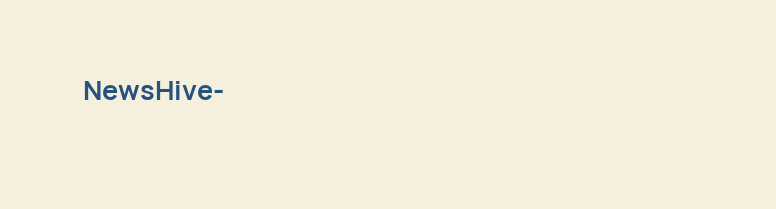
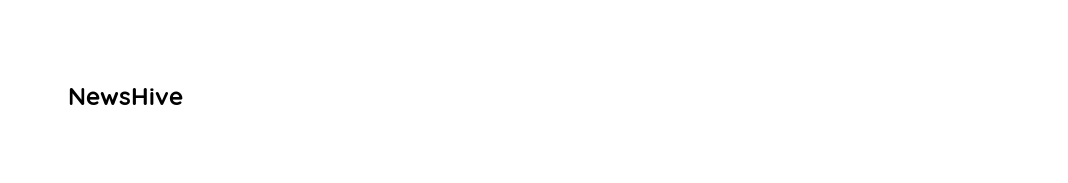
- NewsHive-
+ NewsHive

